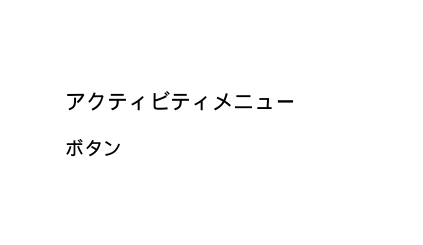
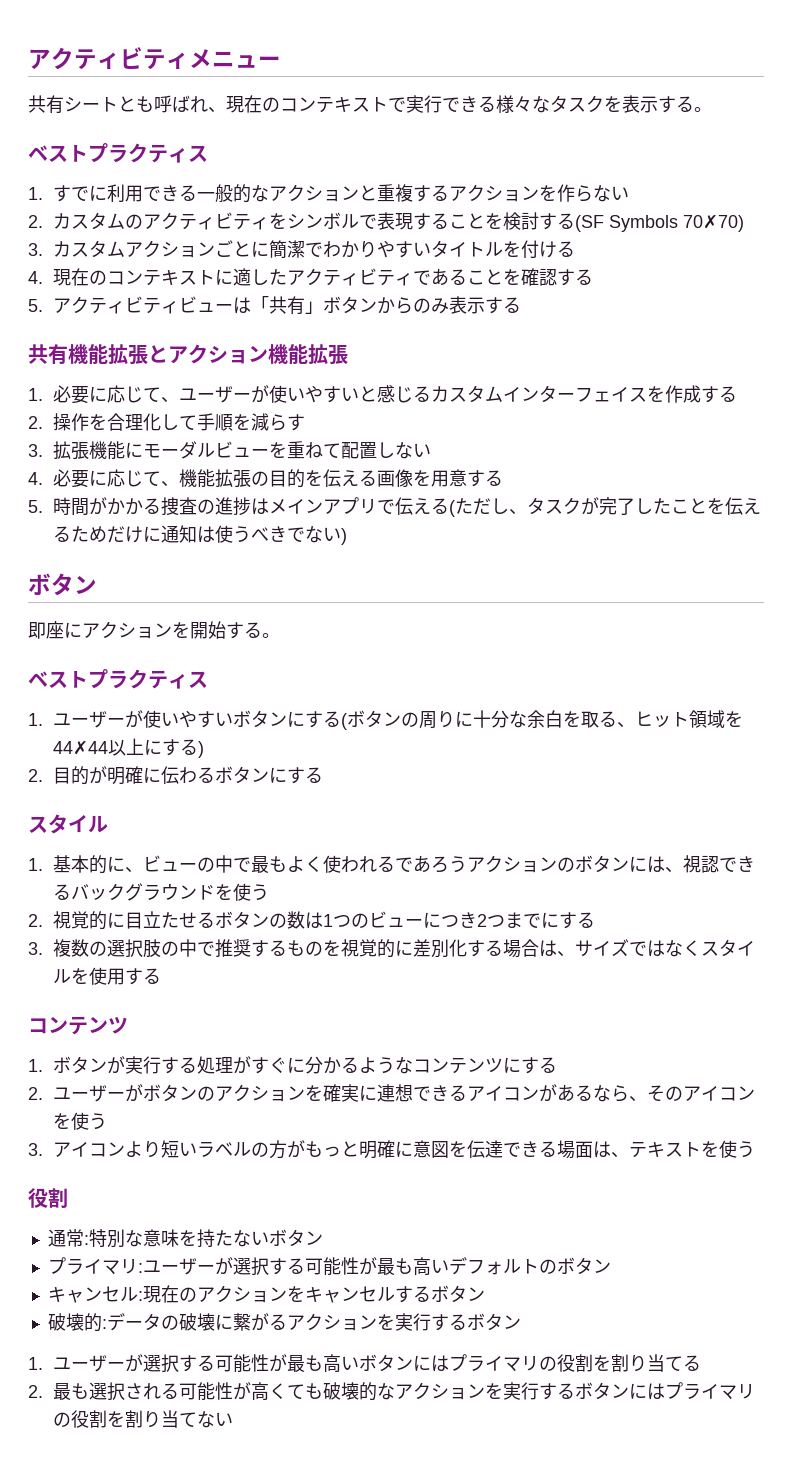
+ 共有シートとも呼ばれ、現在のコンテキストで実行できる様々なタスクを表示する。
+ ベストプラクティス
+ 1.すでに利用できる一般的なアクションと重複するアクションを作らない
+ 2.カスタムのアクティビティをシンボルで表現することを検討する(SF Symbols 70✗70)
+ 3.カスタムアクションごとに簡潔でわかりやすいタイトルを付ける
+ 4.現在のコンテキストに適したアクティビティであることを確認する
+ 5.アクティビティビューは「共有」ボタンからのみ表示する
+ 共有機能拡張とアクション機能拡張
+ 1.必要に応じて、ユーザーが使いやすいと感じるカスタムインターフェイスを作成する
+ 2.操作を合理化して手順を減らす
+ 3.拡張機能にモーダルビューを重ねて配置しない
+ 4.必要に応じて、機能拡張の目的を伝える画像を用意する
+ 5.時間がかかる捜査の進捗はメインアプリで伝える(ただし、タスクが完了したことを伝えるためだけに通知は使うべきでない)
  ボタン
+ 即座にアクションを開始する。
+ ベストプラクティス
+ 1.ユーザーが使いやすいボタンにする(ボタンの周りに十分な余白を取る、ヒット領域を44✗44以上にする)
+ 2.目的が明確に伝わるボタンにする
+ スタイル
+ 1.基本的に、ビューの中で最もよく使われるであろうアクションのボタンには、視認できるバックグラウンドを使う
+ 2.視覚的に目立たせるボタンの数は1つのビューにつき2つまでにする
+ 3.複数の選択肢の中で推奨するものを視覚的に差別化する場合は、サイズではなくスタイルを使用する
+ コンテンツ
+ 1.ボタンが実行する処理がすぐに分かるようなコンテンツにする
+ 2.ユーザーがボタンのアクションを確実に連想できるアイコンがあるなら、そのアイコンを使う
+ 3.アイコンより短いラベルの方がもっと明確に意図を伝達できる場面は、テキストを使う
+ 役割
+ 通常:特別な意味を持たないボタン
+ プライマリ:ユーザーが選択する可能性が最も高いデフォルトのボタン
+ キャンセル:現在のアクションをキャンセルするボタン
+ 破壊的:データの破壊に繋がるアクションを実行するボタン
+ 1.ユーザーが選択する可能性が最も高いボタンにはプライマリの役割を割り当てる
+ 2.最も選択される可能性が高くても破壊的なアクションを実行するボタンにはプライマリの役割を割り当てない

